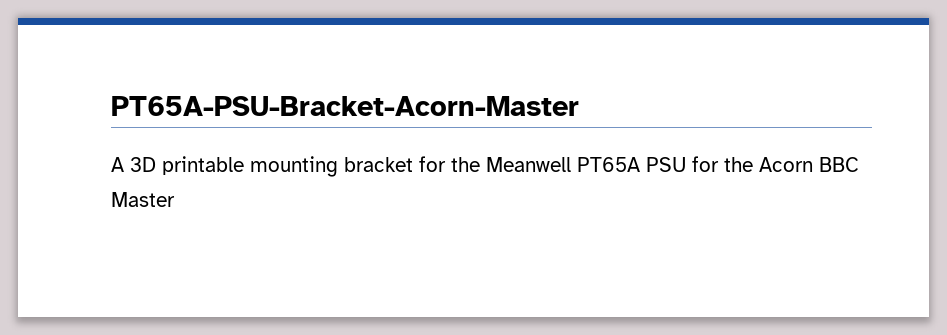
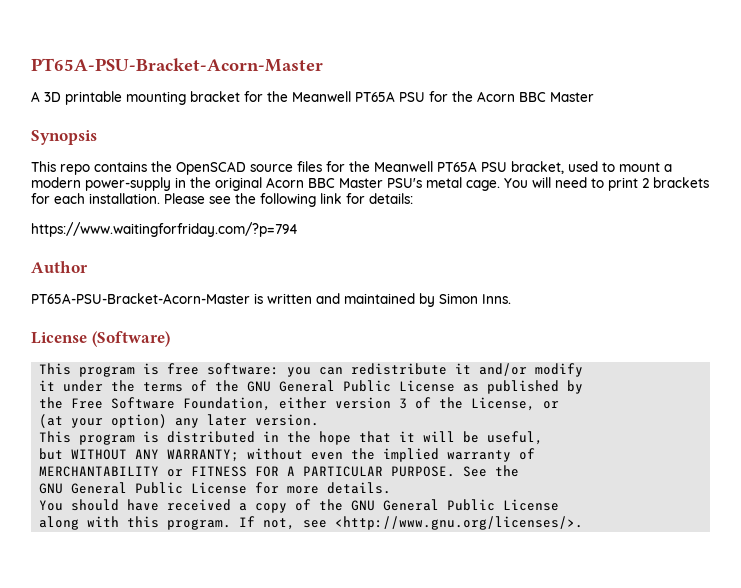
+ Synopsis
+ This repo contains the OpenSCAD source files for the Meanwell PT65A PSU bracket, used to mount a modern power-supply in the original Acorn BBC Master PSU's metal cage. You will need to print 2 brackets for each installation. Please see the following link for details:
+ https://www.waitingforfriday.com/?p=794
+ Author
+ PT65A-PSU-Bracket-Acorn-Master is written and maintained by Simon Inns.
+ License (Software)
+ This program is free software: you can redistribute it and/or modify
+ it under the terms of the GNU General Public License as published by
+ the Free Software Foundation, either version 3 of the License, or
+ (at your option) any later version.
+ This program is distributed in the hope that it will be useful,
+ but WITHOUT ANY WARRANTY; without even the implied warranty of
+ MERCHANTABILITY or FITNESS FOR A PARTICULAR PURPOSE. See the
+ GNU General Public License for more details.
+ You should have received a copy of the GNU General Public License
+ along with this program. If not, see <http://www.gnu.org/licenses/>.

